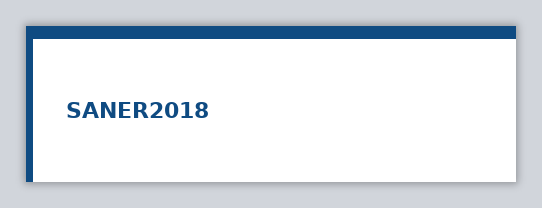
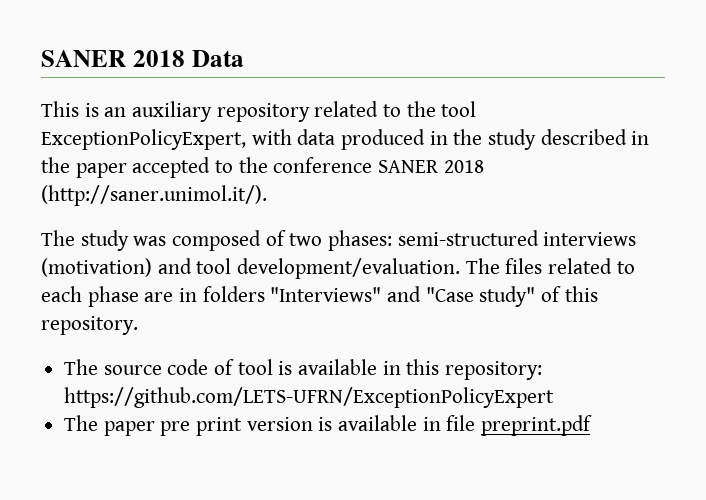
- SANER2018
+ SANER 2018 Data
+ This is an auxiliary repository related to the tool ExceptionPolicyExpert, with data produced in the study described in the paper accepted to the conference SANER 2018 (http://saner.unimol.it/).
+ The study was composed of two phases: semi-structured interviews (motivation) and tool development/evaluation. The files related to each phase are in folders "Interviews" and "Case study" of this repository.
+ The source code of tool is available in this repository: https://github.com/LETS-UFRN/ExceptionPolicyExpert
+ The paper pre print version is available in file preprint.pdf

